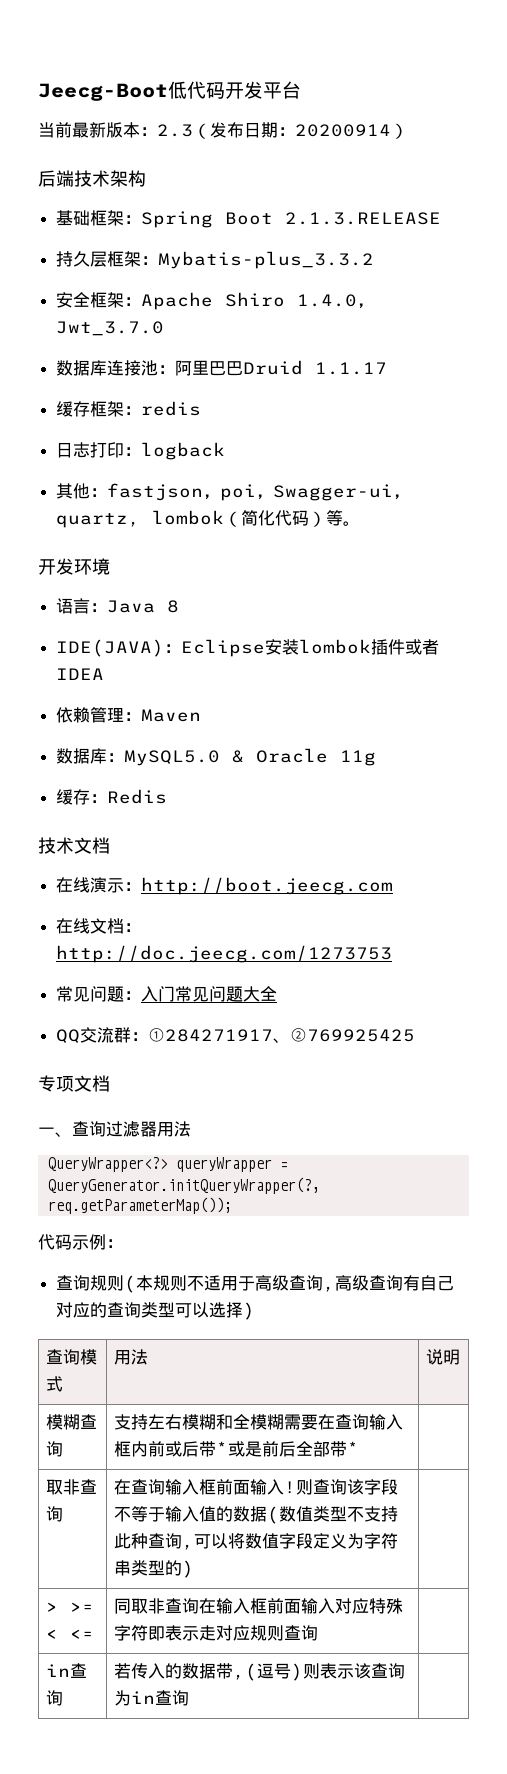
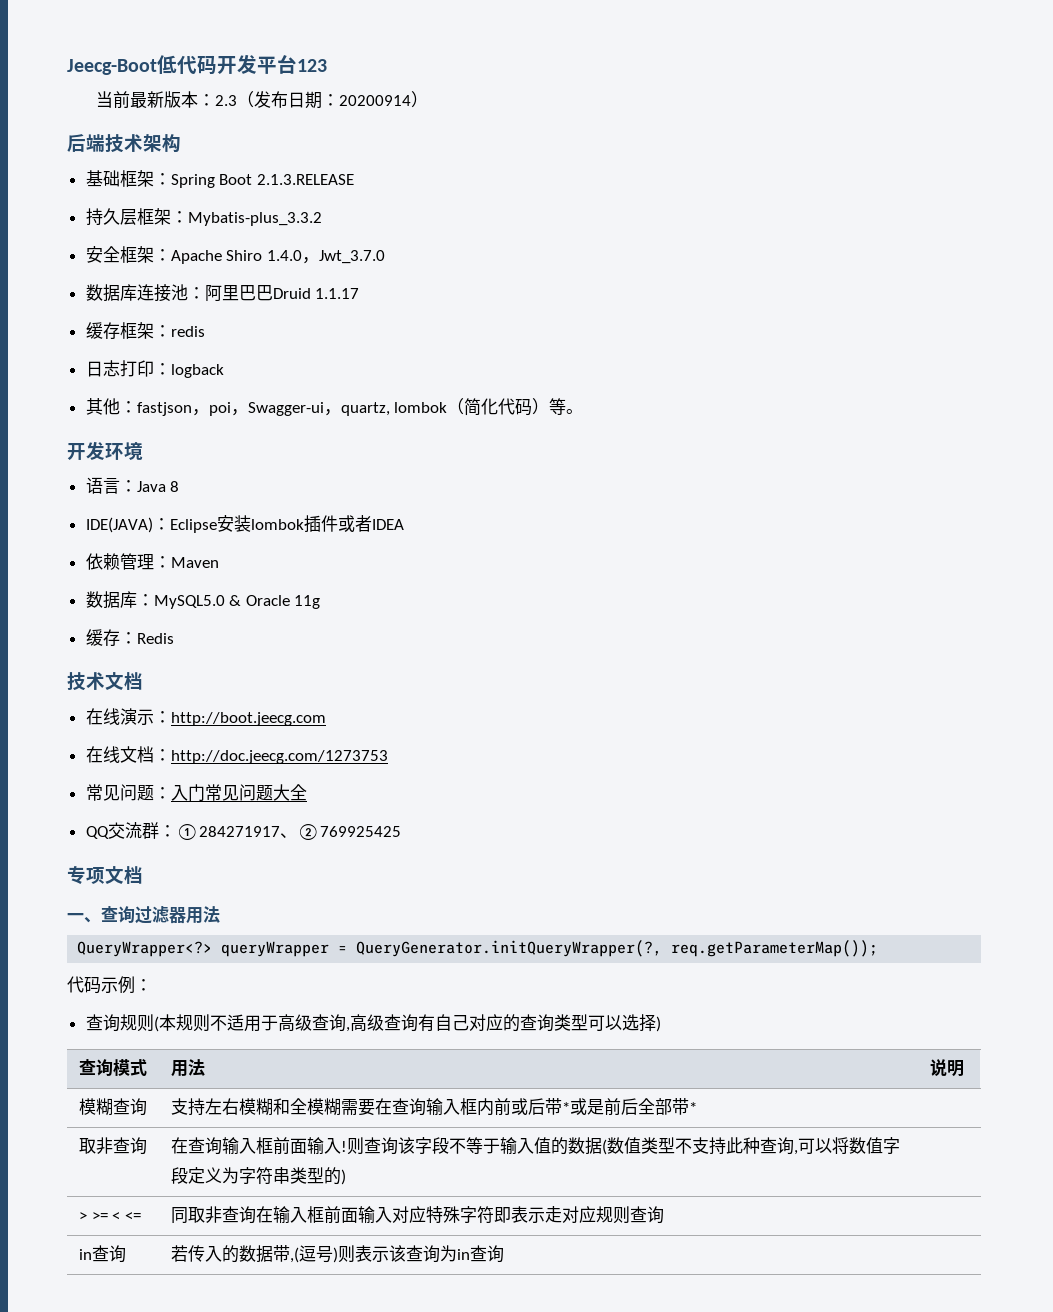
- Jeecg-Boot低代码开发平台
+ Jeecg-Boot低代码开发平台123

